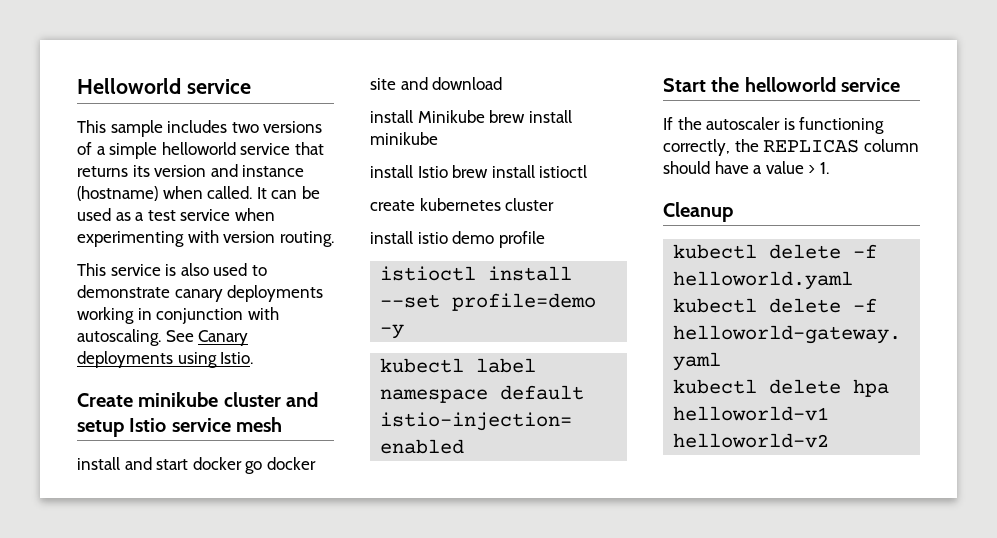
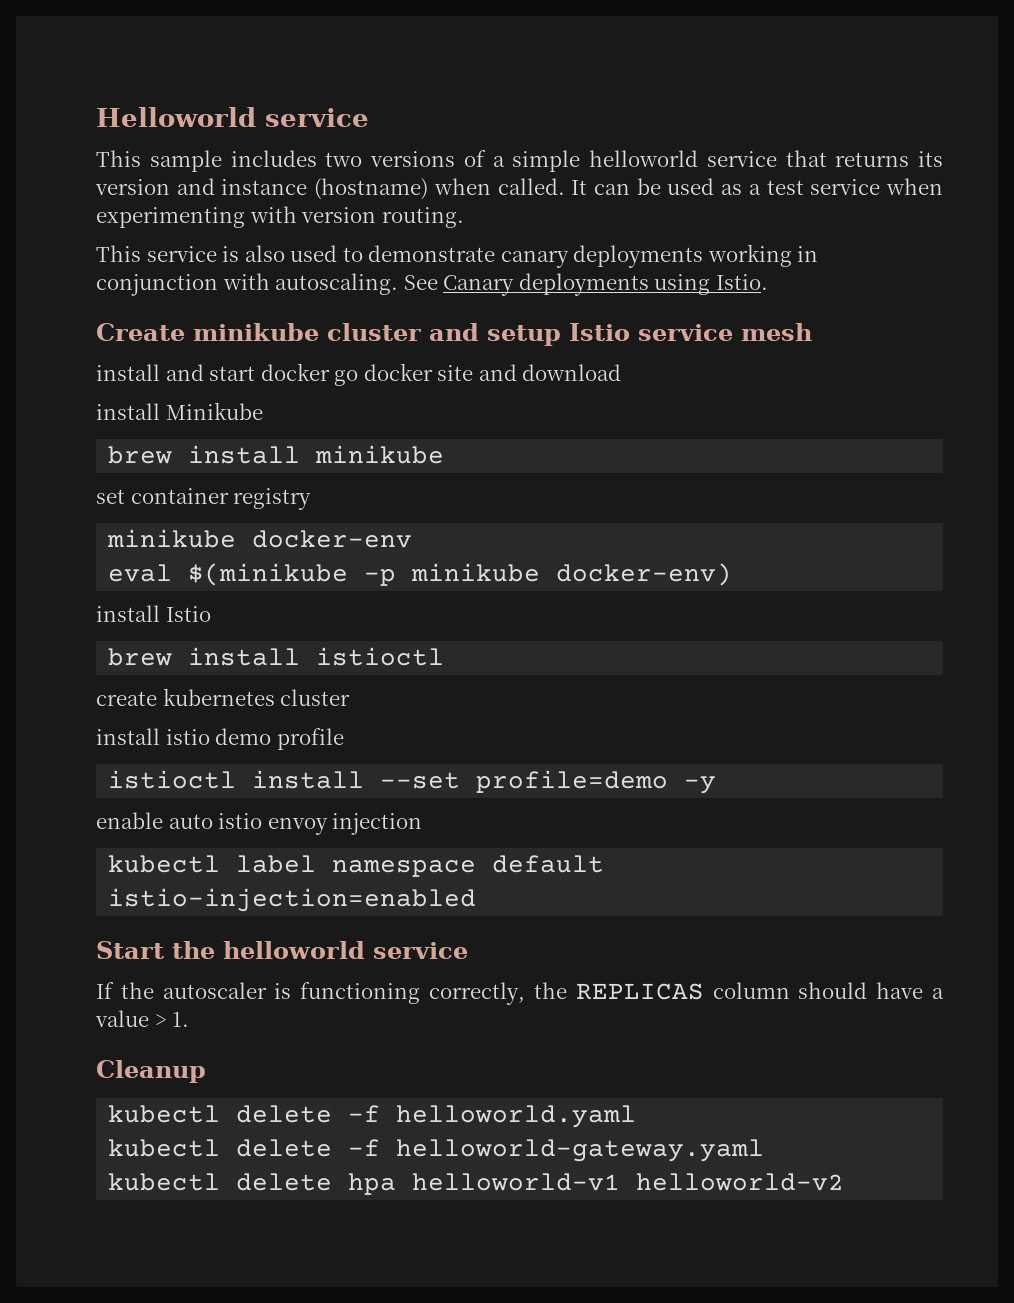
- install Minikube brew install minikube
+ install Minikube
+ brew install minikube
+ set container registry
+ minikube docker-env
+ eval $(minikube -p minikube docker-env)
- install Istio brew install istioctl
+ install Istio
+ brew install istioctl
+ enable auto istio envoy injection

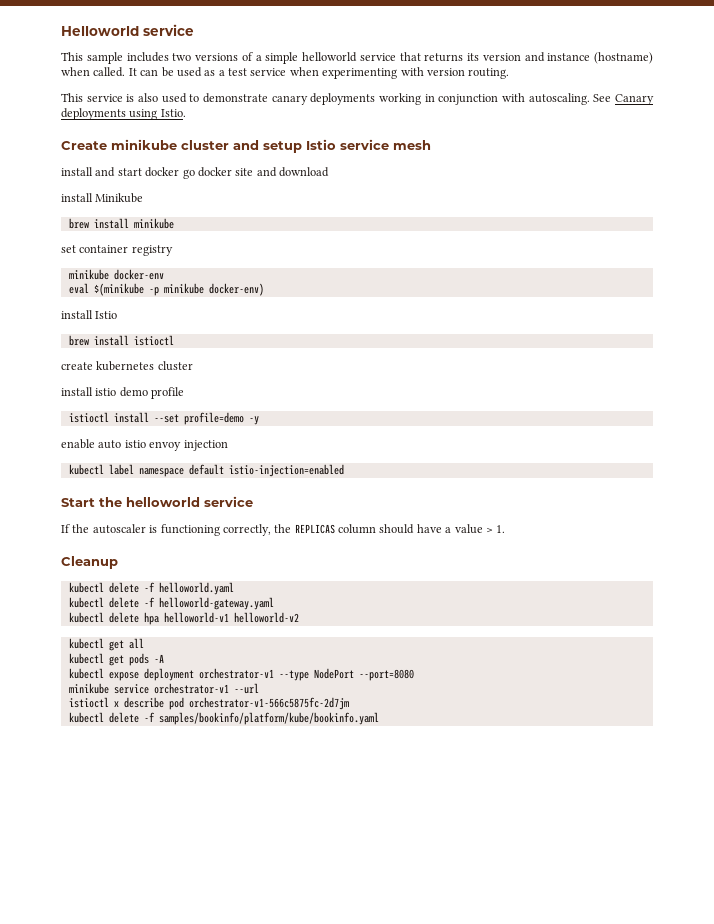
+ kubectl get all
+ kubectl get pods -A
+ kubectl expose deployment orchestrator-v1 --type NodePort --port=8080
+ minikube service orchestrator-v1 --url
+ istioctl x describe pod orchestrator-v1-566c5875fc-2d7jm
+ kubectl delete -f samples/bookinfo/platform/kube/bookinfo.yaml

